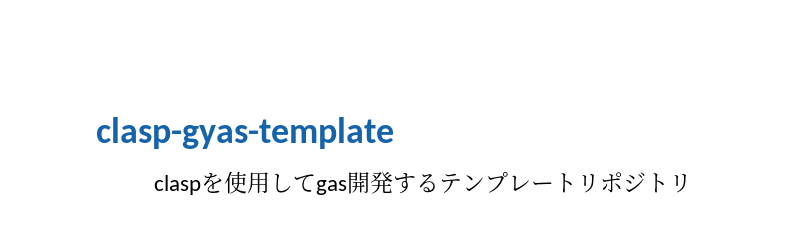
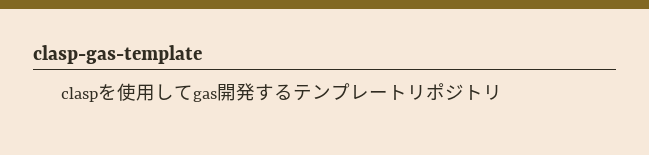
- clasp-gyas-template
+ clasp-gas-template

